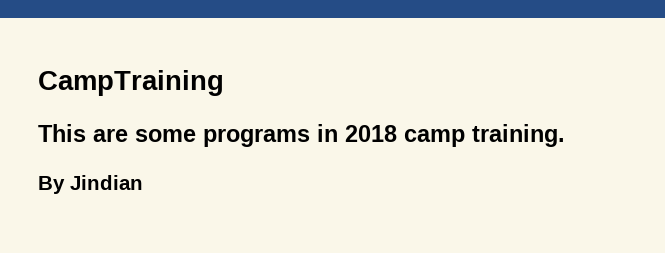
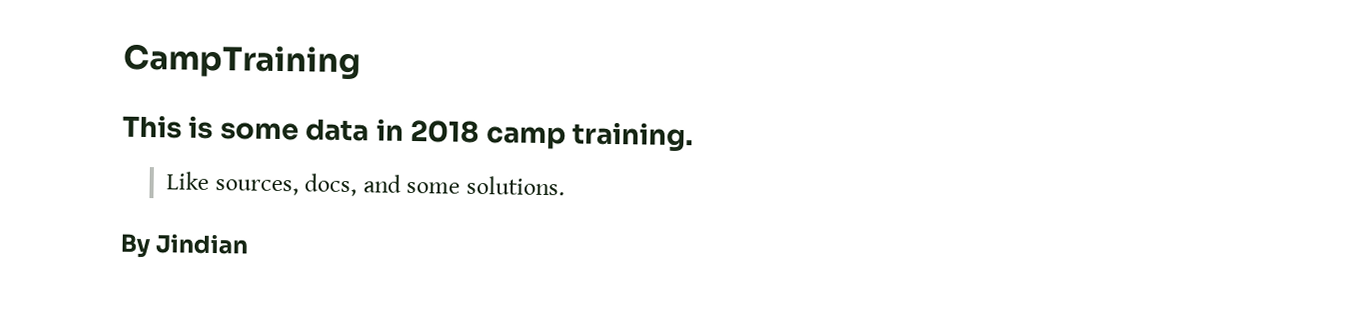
- This are some programs in 2018 camp training.
+ This is some data in 2018 camp training.
+ Like sources, docs, and some solutions.

